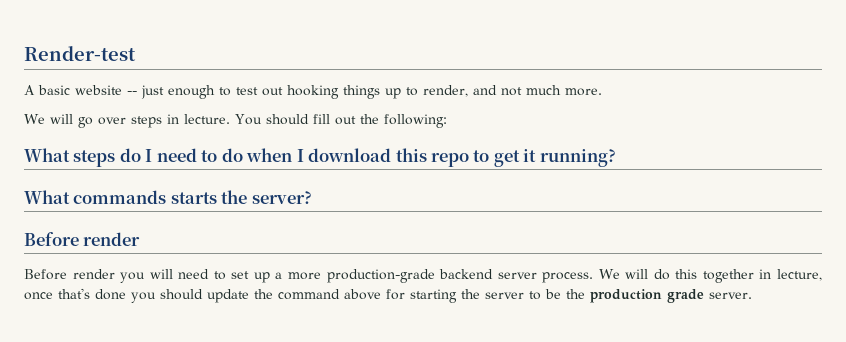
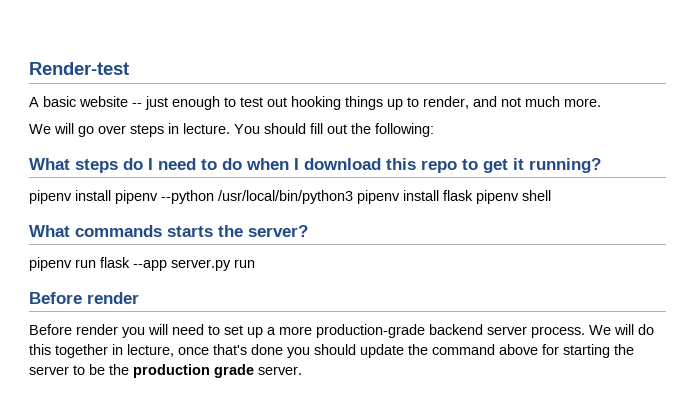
+ pipenv install pipenv --python /usr/local/bin/python3 pipenv install flask pipenv shell
+ pipenv run flask --app server.py run

